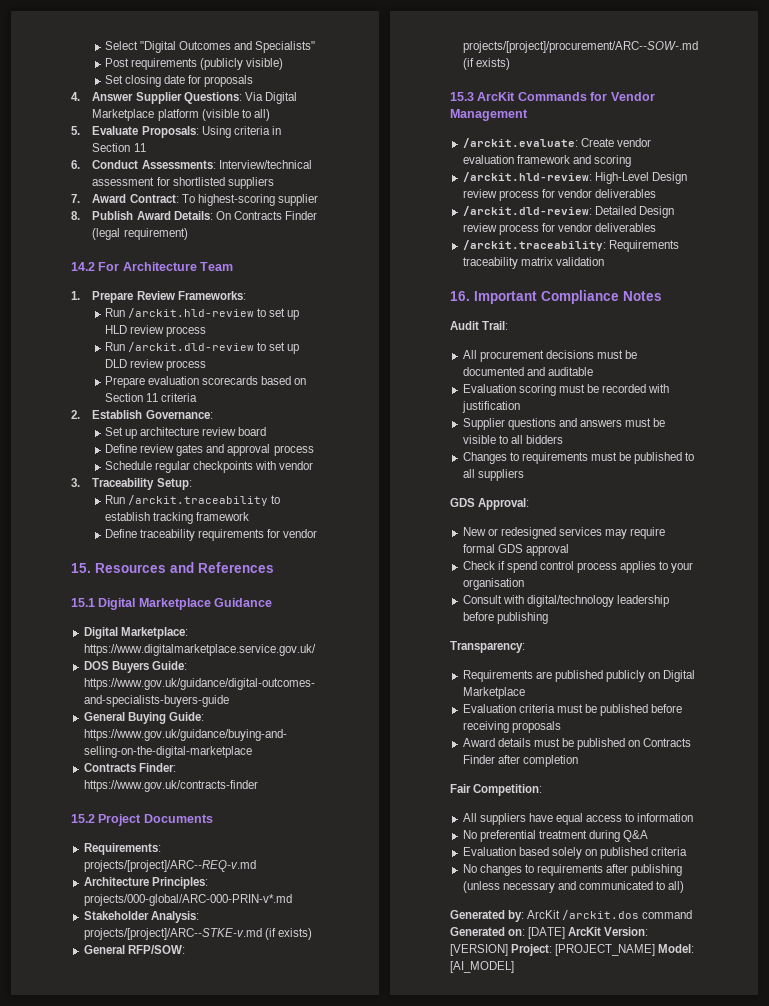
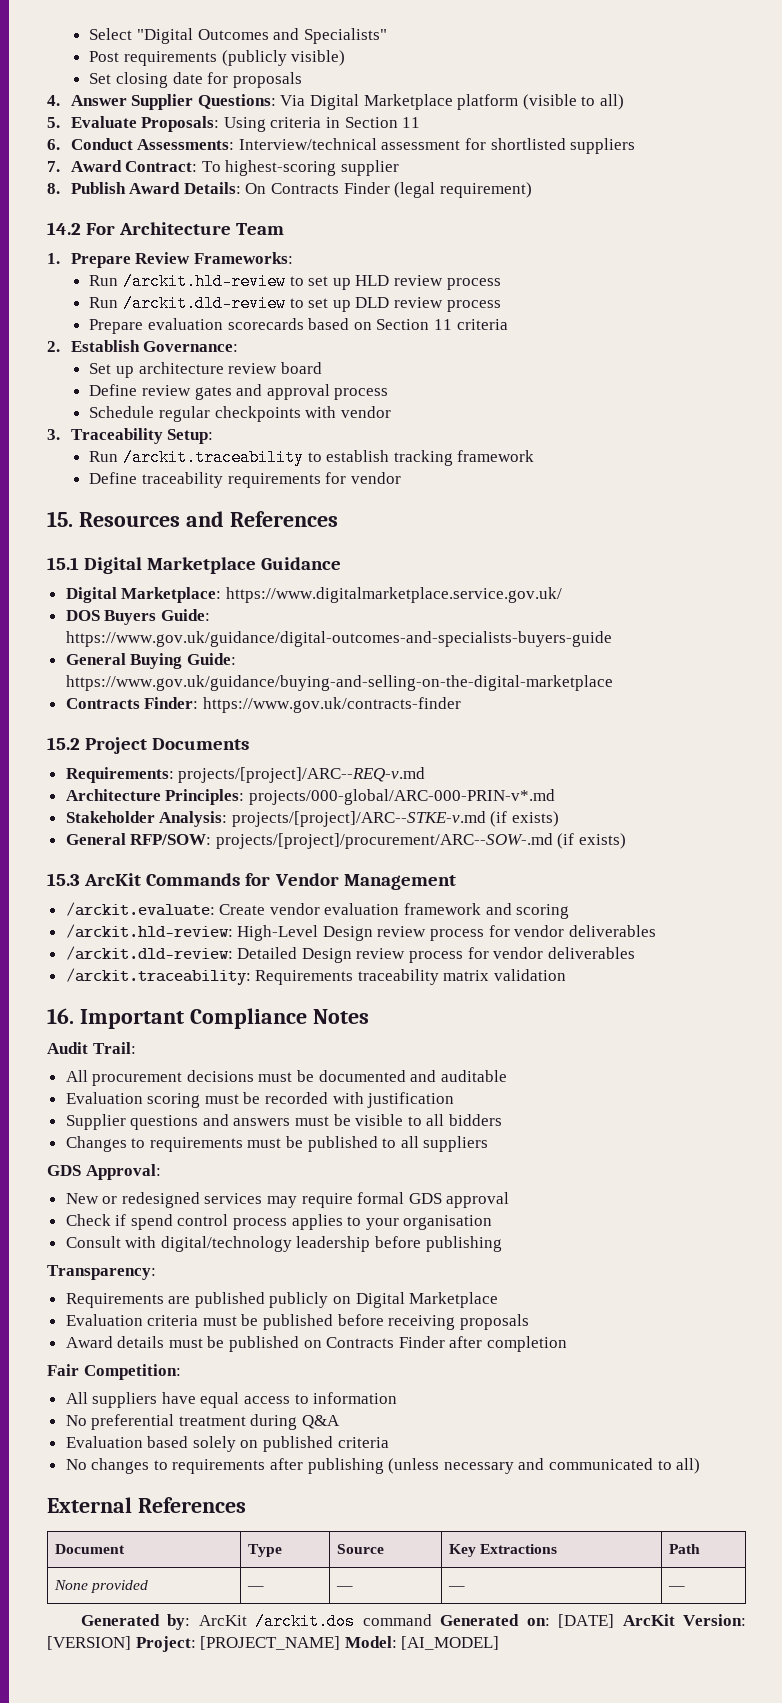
+ External References
+ Document | Type | Source | Key Extractions | Path
+ None provided | — | — | — | —

